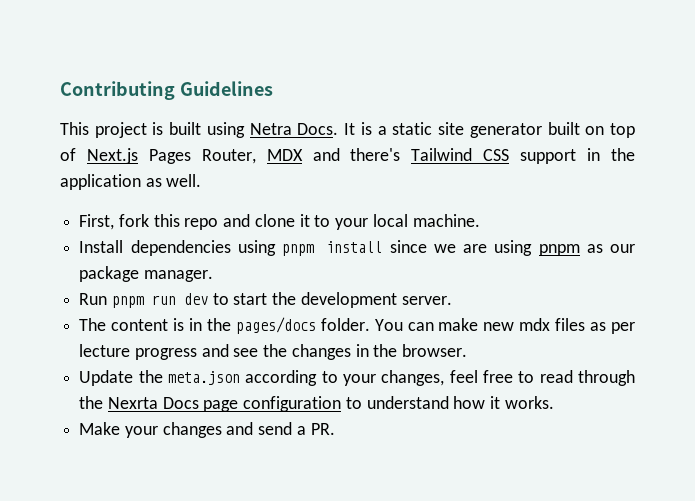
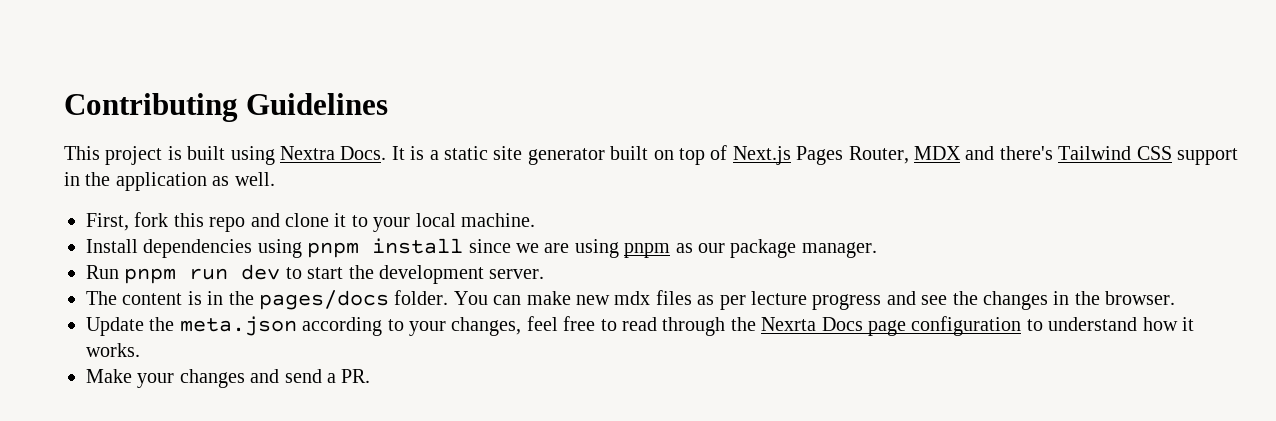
- This project is built using Netra Docs.
+ This project is built using Nextra Docs.

